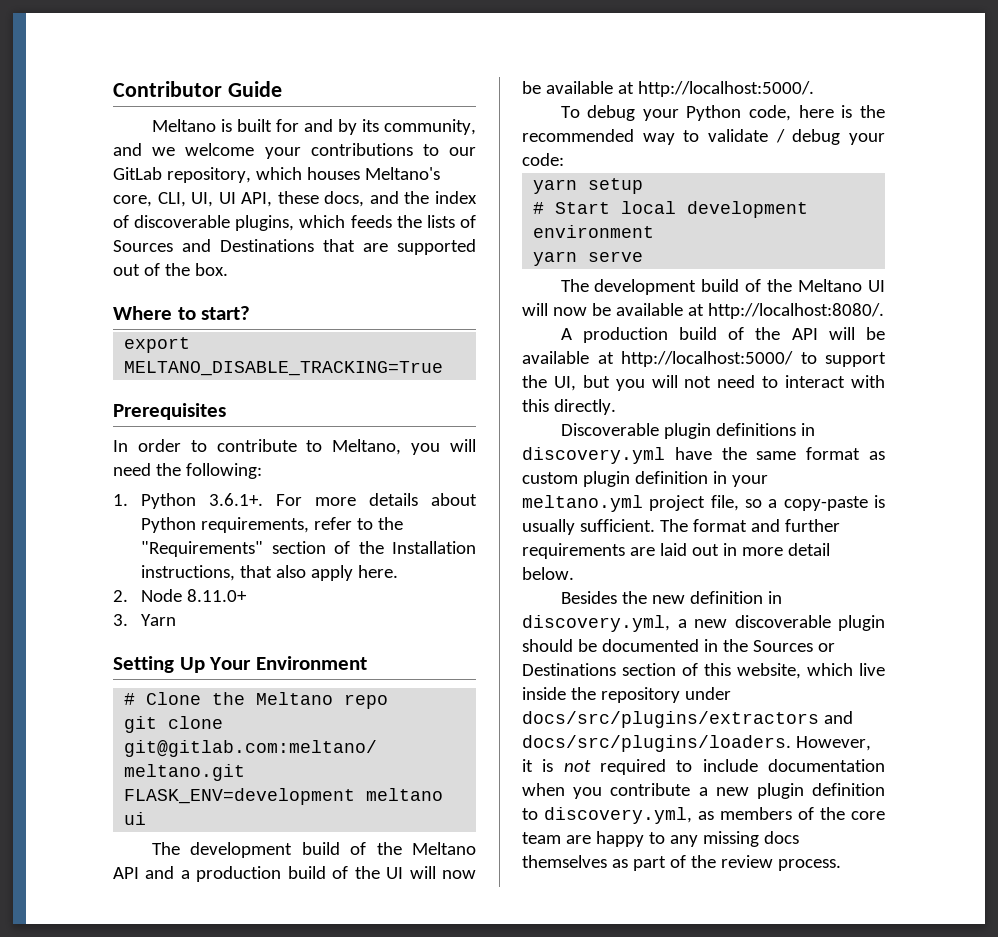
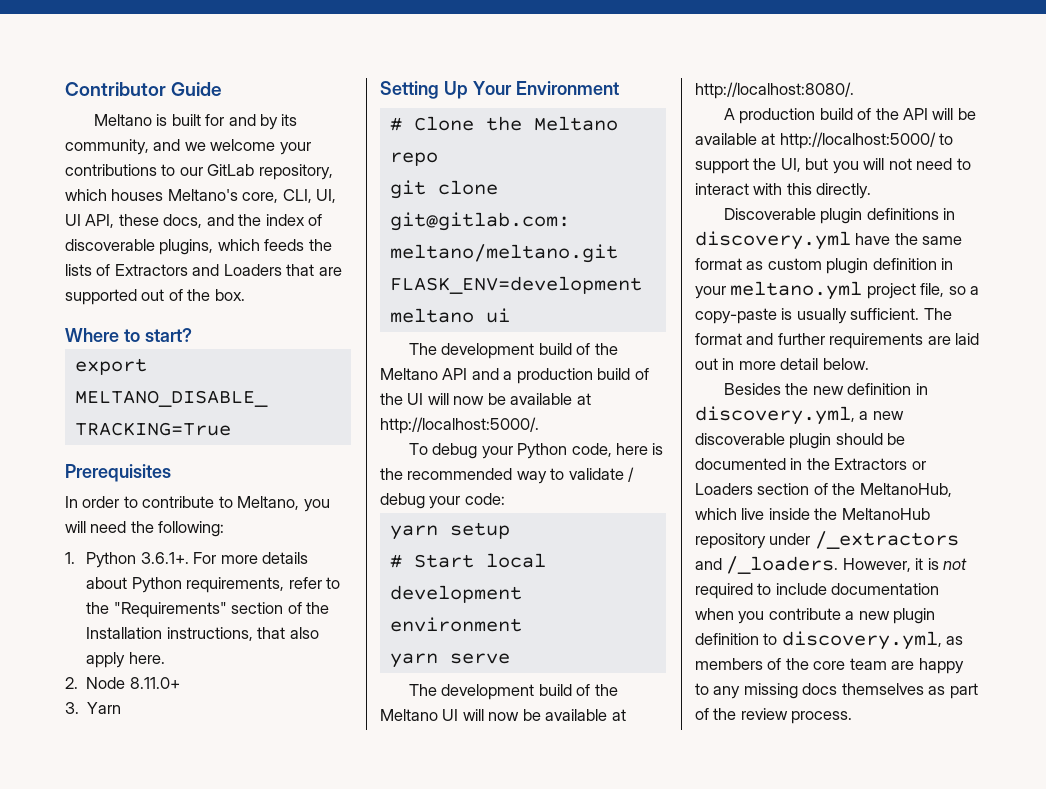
- Meltano is built for and by its community, and we welcome your contributions to our GitLab repository, which houses Meltano's core, CLI, UI, UI API, these docs, and the index of discoverable plugins, which feeds the lists of Sources and Destinations that are supported out of the box.
+ Meltano is built for and by its community, and we welcome your contributions to our GitLab repository, which houses Meltano's core, CLI, UI, UI API, these docs, and the index of discoverable plugins, which feeds the lists of Extractors and Loaders that are supported out of the box.
- Besides the new definition in discovery.yml, a new discoverable plugin should be documented in the Sources or Destinations section of this website, which live inside the repository under docs/src/plugins/extractors and docs/src/plugins/loaders.
+ Besides the new definition in discovery.yml, a new discoverable plugin should be documented in the Extractors or Loaders section of the MeltanoHub, which live inside the MeltanoHub repository under /_extractors and /_loaders.

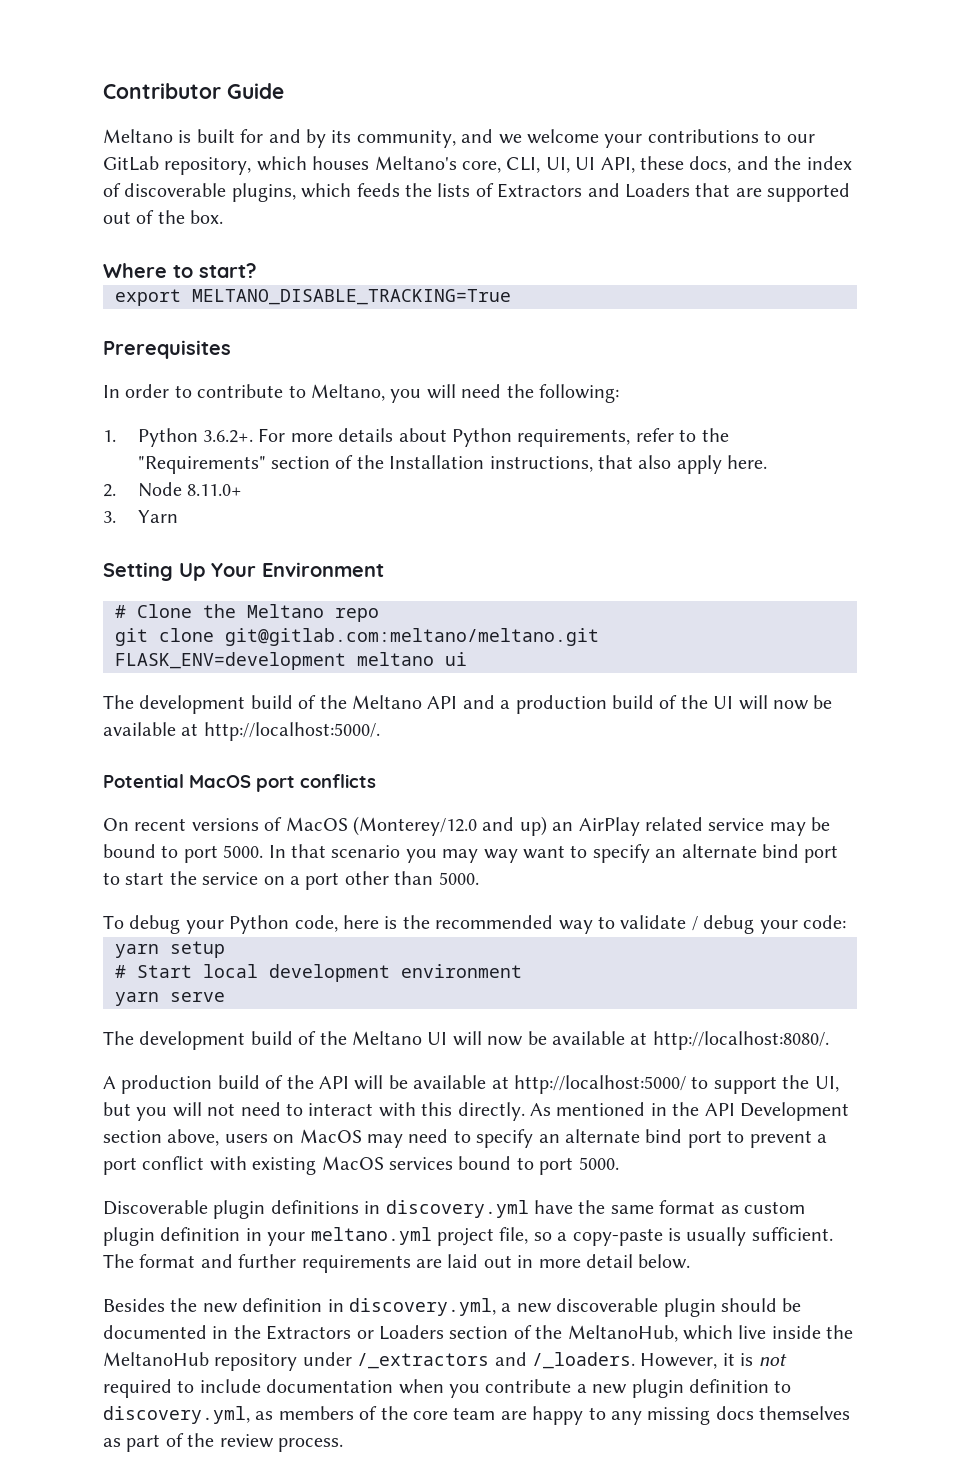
- 1. Python 3.6.1+. For more details about Python requirements, refer to the "Requirements" section of the Installation instructions, that also apply here.
+ 1. Python 3.6.2+. For more details about Python requirements, refer to the "Requirements" section of the Installation instructions, that also apply here.
+ Potential MacOS port conflicts
+ On recent versions of MacOS (Monterey/12.0 and up) an AirPlay related service may be bound to port 5000. In that scenario you may way want to specify an alternate bind port to start the service on a port other than 5000.
+ As mentioned in the API Development section above, users on MacOS may need to specify an alternate bind port to prevent a port conflict with existing MacOS services bound to port 5000.

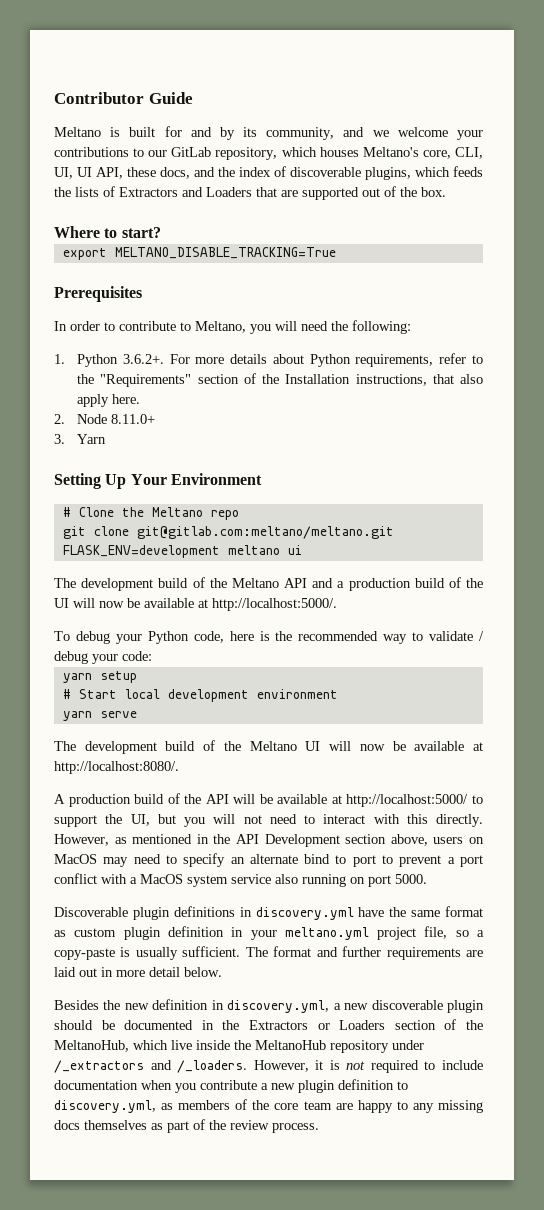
- Potential MacOS port conflicts
- On recent versions of MacOS (Monterey/12.0 and up) an AirPlay related service may be bound to port 5000. In that scenario you may way want to specify an alternate bind port to start the service on a port other than 5000.
- As mentioned in the API Development section above, users on MacOS may need to specify an alternate bind port to prevent a port conflict with existing MacOS services bound to port 5000.
+ However, as mentioned in the API Development section above, users on MacOS may need to specify an alternate bind to port to prevent a port conflict with a MacOS system service also running on port 5000.

